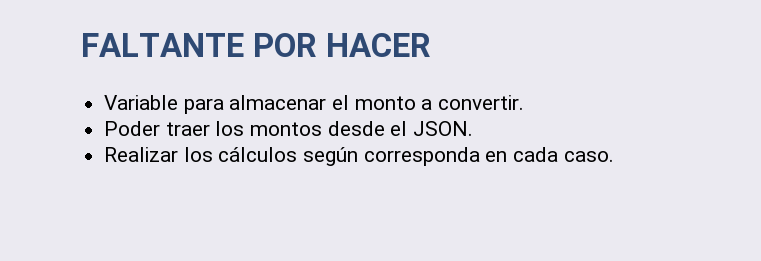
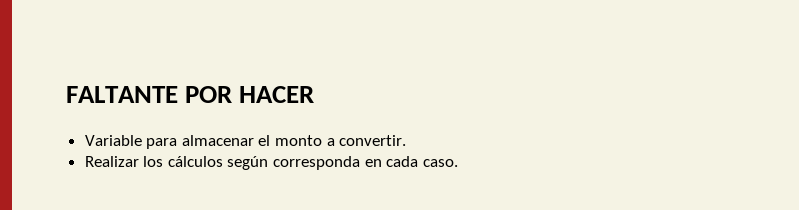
- Poder traer los montos desde el JSON.

